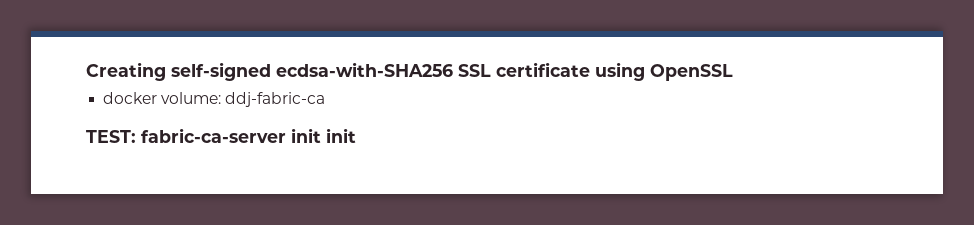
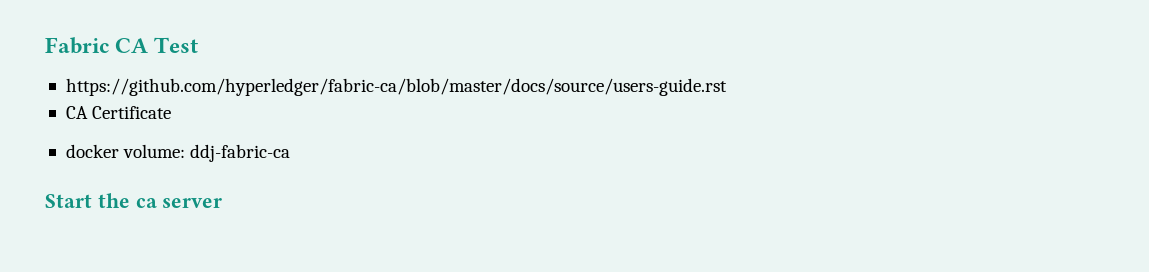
- Creating self-signed ecdsa-with-SHA256 SSL certificate using OpenSSL
+ Fabric CA Test
+ https://github.com/hyperledger/fabric-ca/blob/master/docs/source/users-guide.rst
+ CA Certificate
- TEST: fabric-ca-server init init
+ Start the ca server

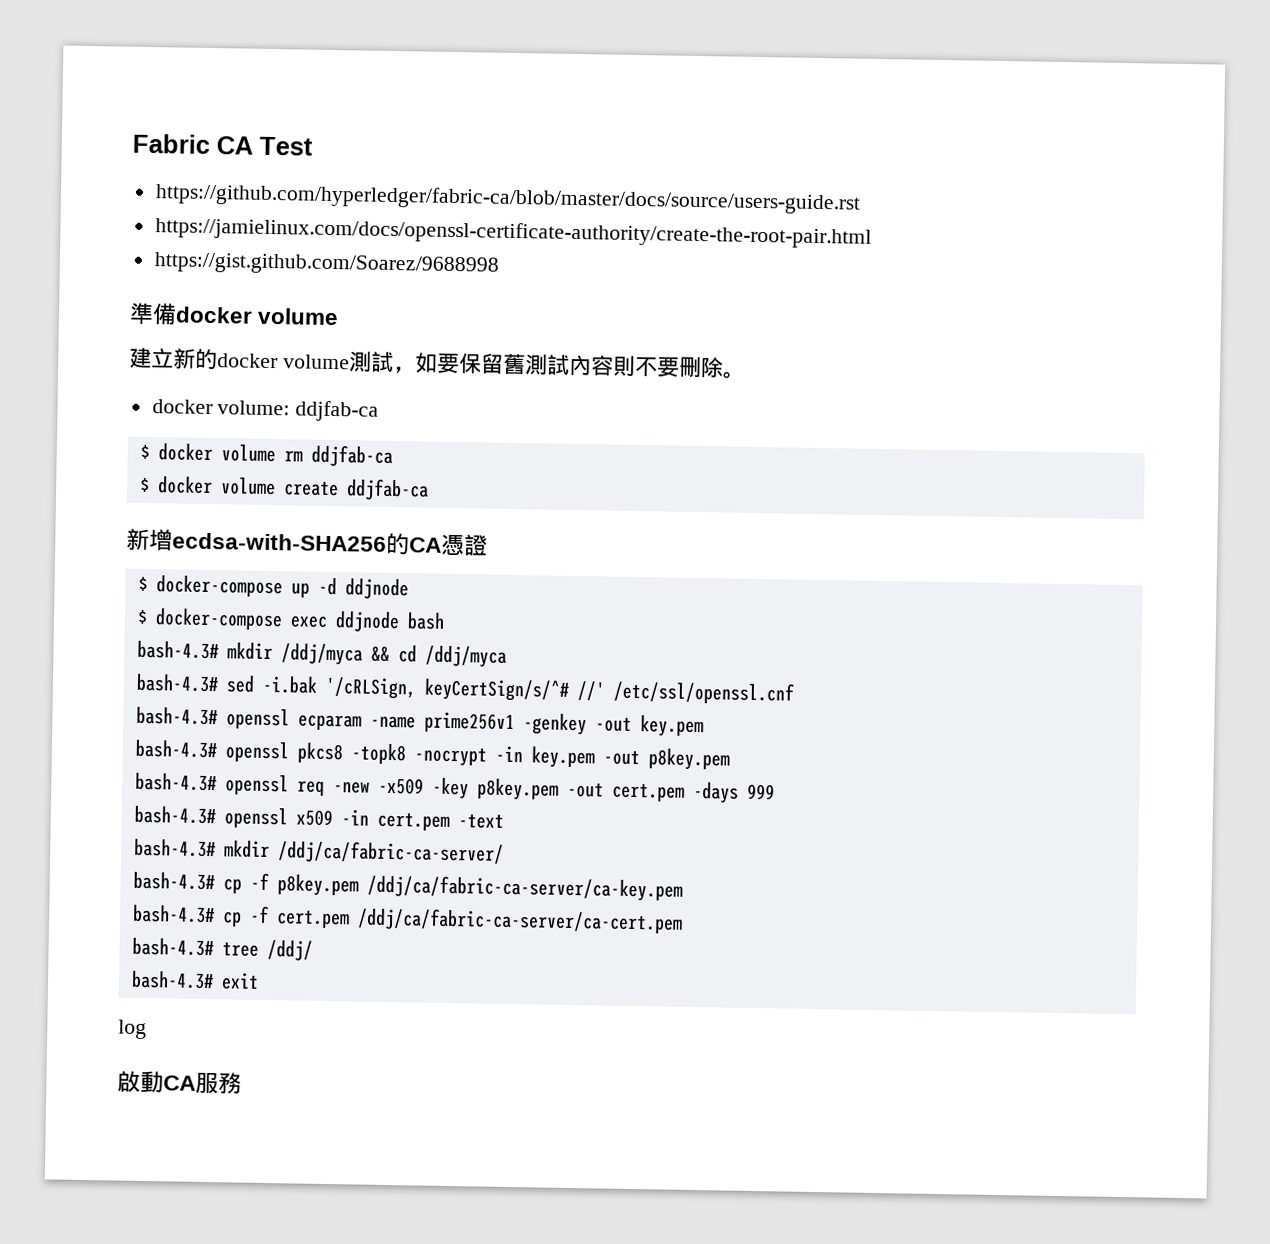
- CA Certificate
- docker volume: ddj-fabric-ca
- Start the ca server
+ https://jamielinux.com/docs/openssl-certificate-authority/create-the-root-pair.html
+ https://gist.github.com/Soarez/9688998
+ 準備docker volume
+ 建立新的docker volume測試，如要保留舊測試內容則不要刪除。
+ docker volume: ddjfab-ca
+ $ docker volume rm ddjfab-ca
+ $ docker volume create ddjfab-ca
+ 新增ecdsa-with-SHA256的CA憑證
+ $ docker-compose up -d ddjnode
+ $ docker-compose exec ddjnode bash
+ bash-4.3# mkdir /ddj/myca && cd /ddj/myca
+ bash-4.3# sed -i.bak '/cRLSign, keyCertSign/s/^# //' /etc/ssl/openssl.cnf
+ bash-4.3# openssl ecparam -name prime256v1 -genkey -out key.pem
+ bash-4.3# openssl pkcs8 -topk8 -nocrypt -in key.pem -out p8key.pem
+ bash-4.3# openssl req -new -x509 -key p8key.pem -out cert.pem -days 999
+ bash-4.3# openssl x509 -in cert.pem -text
+ bash-4.3# mkdir /ddj/ca/fabric-ca-server/
+ bash-4.3# cp -f p8key.pem /ddj/ca/fabric-ca-server/ca-key.pem
+ bash-4.3# cp -f cert.pem /ddj/ca/fabric-ca-server/ca-cert.pem
+ bash-4.3# tree /ddj/
+ bash-4.3# exit
+ log
+ 啟動CA服務

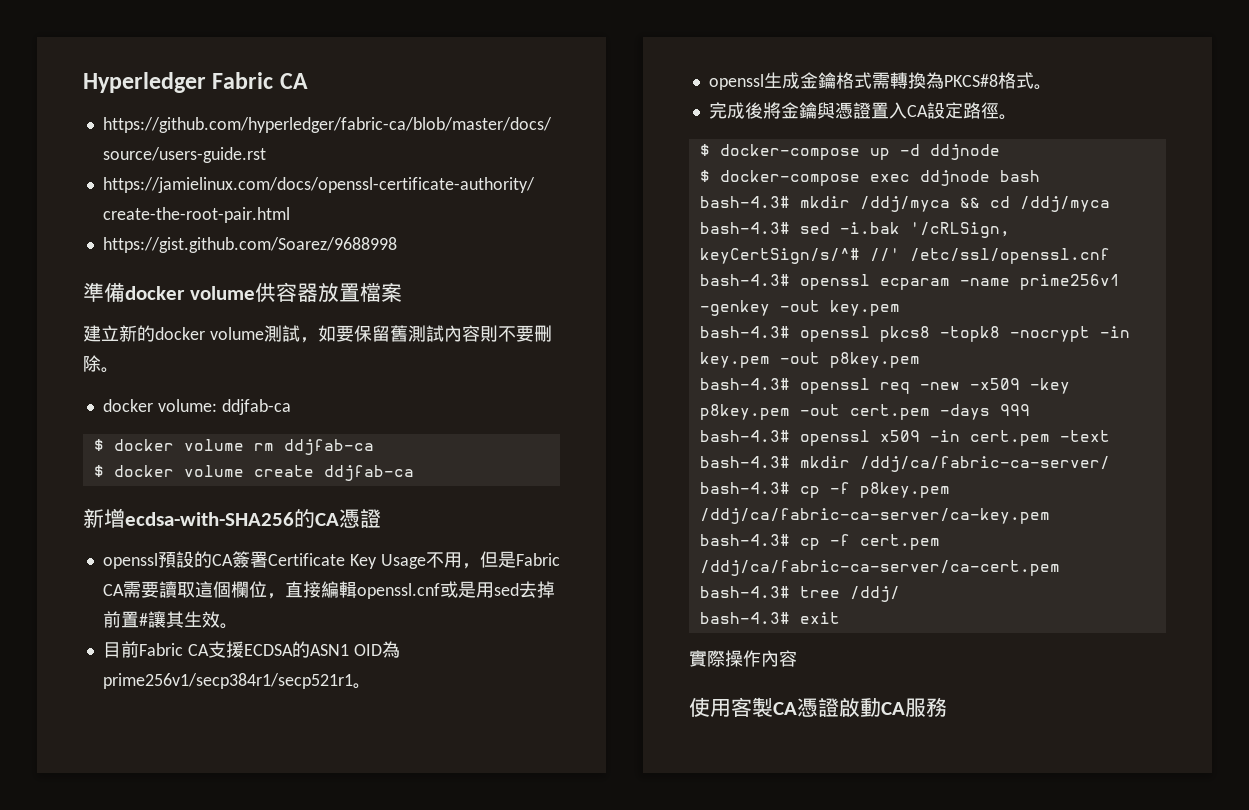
- Fabric CA Test
+ Hyperledger Fabric CA
- 準備docker volume
+ 準備docker volume供容器放置檔案
+ openssl預設的CA簽署Certificate Key Usage不用，但是Fabric CA需要讀取這個欄位，直接編輯openssl.cnf或是用sed去掉前置#讓其生效。
+ 目前Fabric CA支援ECDSA的ASN1 OID為prime256v1/secp384r1/secp521r1。
+ openssl生成金鑰格式需轉換為PKCS#8格式。
+ 完成後將金鑰與憑證置入CA設定路徑。
- log
- 啟動CA服務
+ 實際操作內容
+ 使用客製CA憑證啟動CA服務

